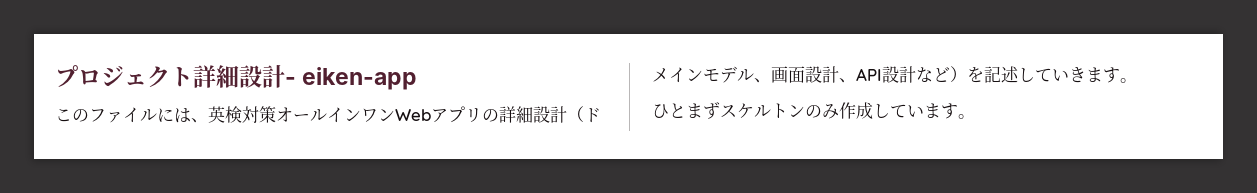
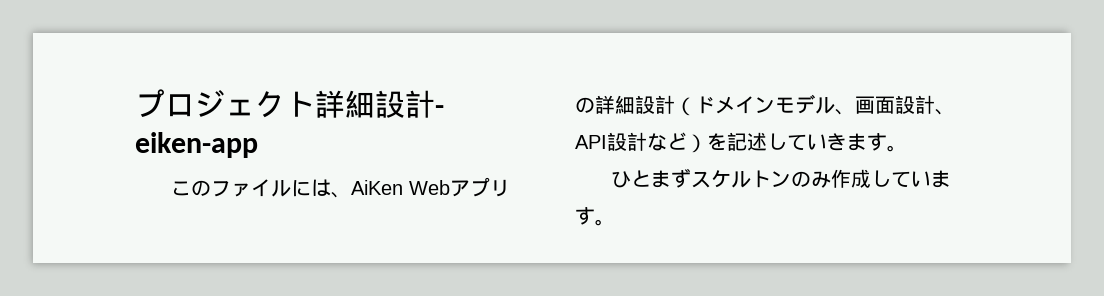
- このファイルには、英検対策オールインワンWebアプリの詳細設計（ドメインモデル、画面設計、API設計など）を記述していきます。
+ このファイルには、AiKen Webアプリの詳細設計（ドメインモデル、画面設計、API設計など）を記述していきます。

